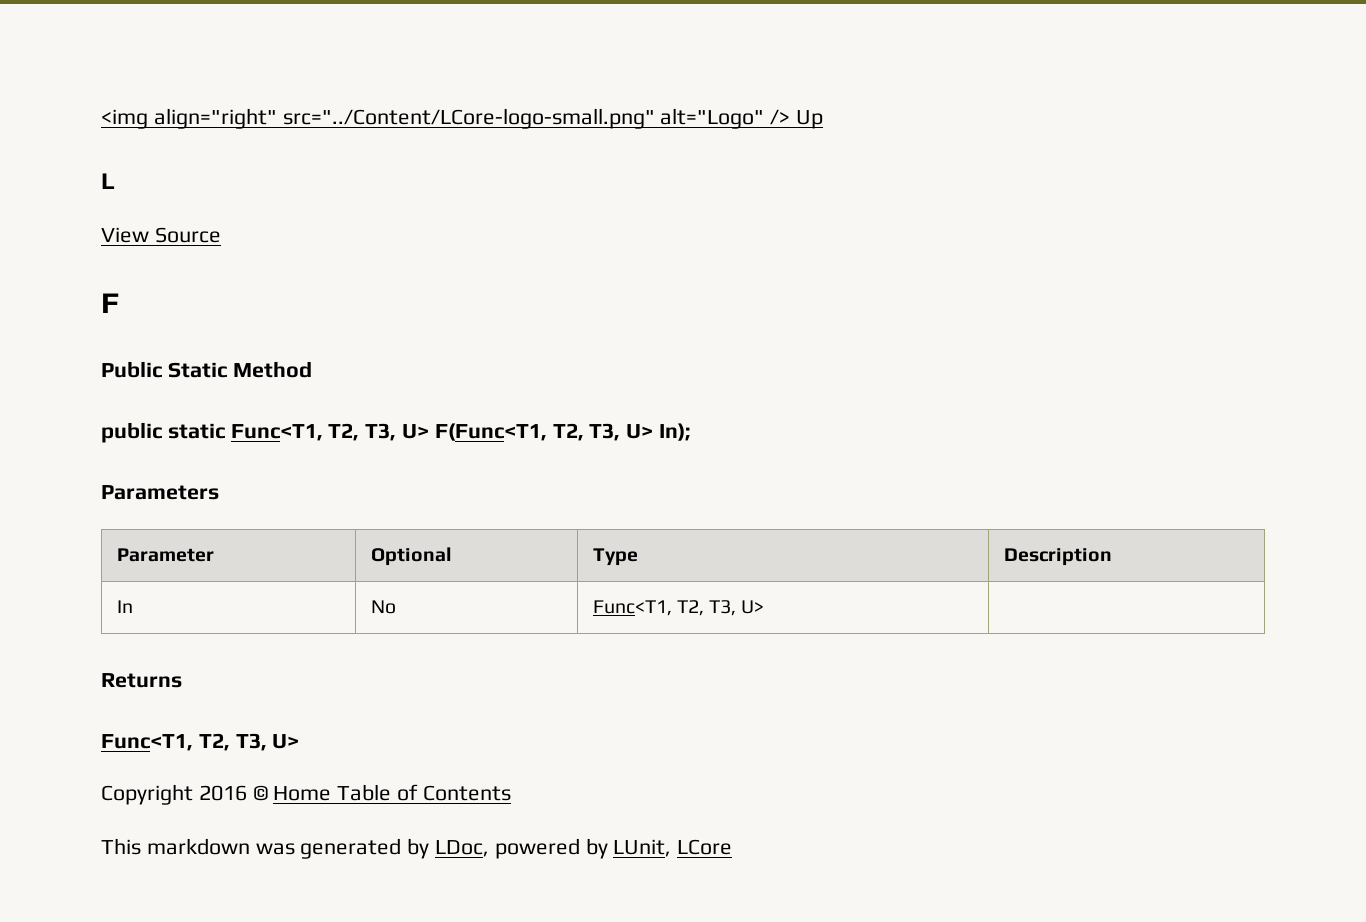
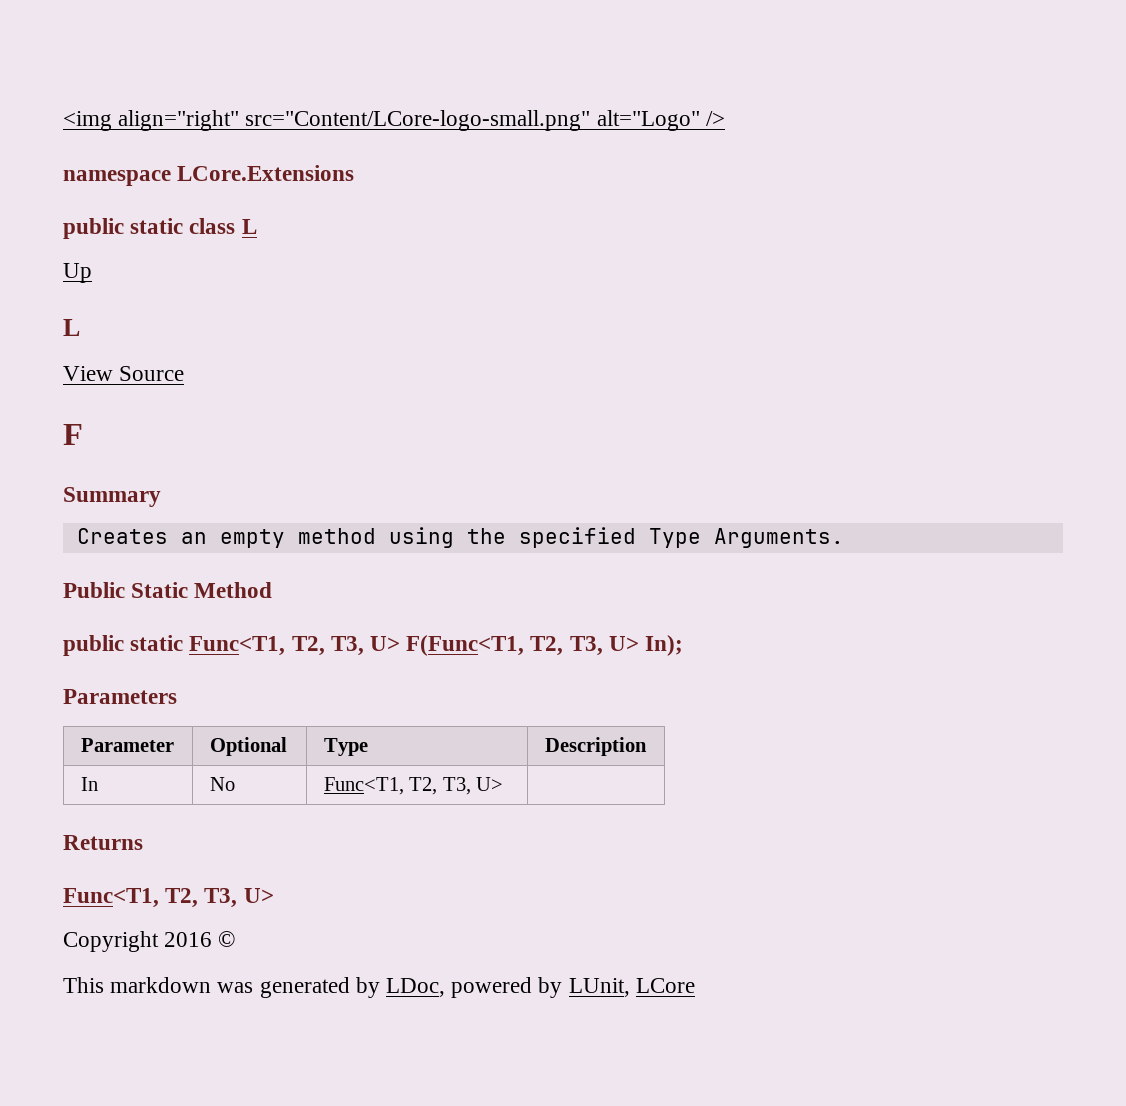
- <img align="right" src="../Content/LCore-logo-small.png" alt="Logo" /> Up
+ <img align="right" src="Content/LCore-logo-small.png" alt="Logo" />
+ namespace LCore.Extensions
+ public static class L
+ Up
+ Summary
+ Creates an empty method using the specified Type Arguments.
- Copyright 2016 © Home Table of Contents
+ Copyright 2016 ©

